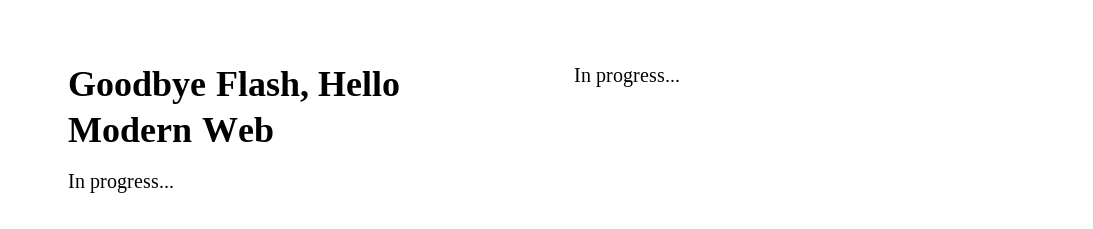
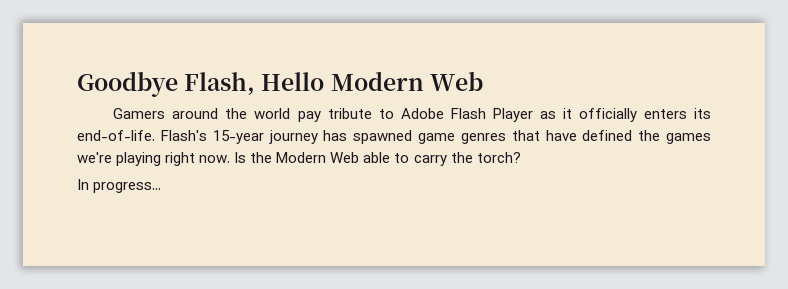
  Goodbye Flash, Hello Modern Web
- In progress...
+ Gamers around the world pay tribute to Adobe Flash Player as it officially enters its end-of-life. Flash's 15-year journey has spawned game genres that have defined the games we're playing right now. Is the Modern Web able to carry the torch?

